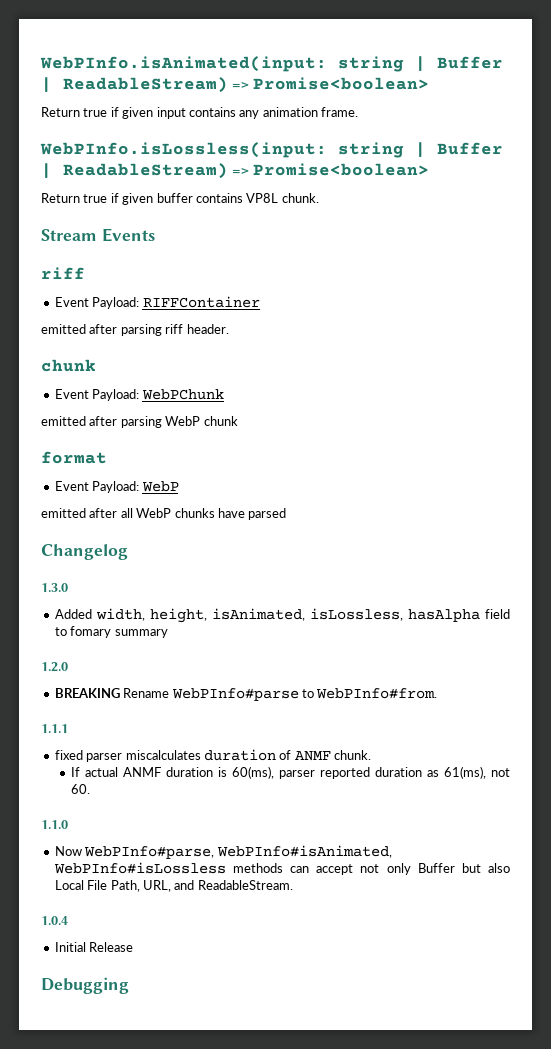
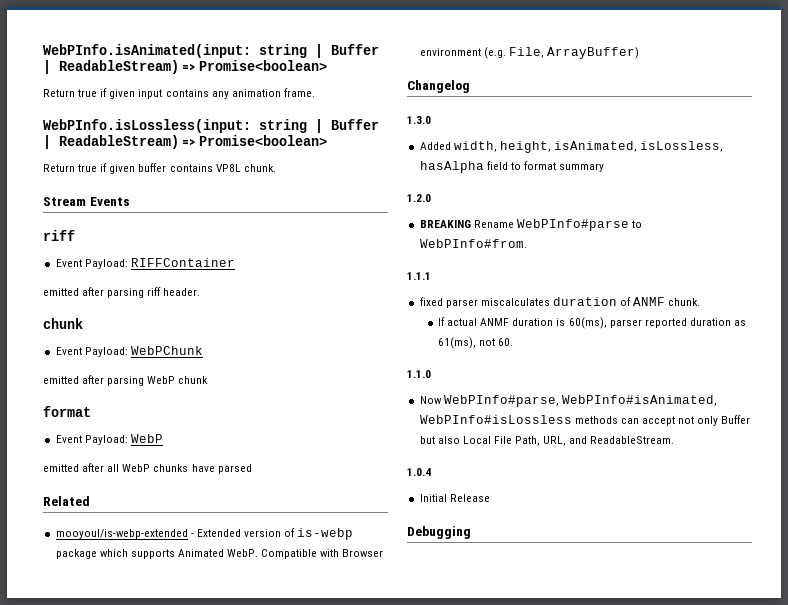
+ Related
+ mooyoul/is-webp-extended - Extended version of is-webp package which supports Animated WebP. Compatible with Browser environment (e.g. File, ArrayBuffer)
- Added width, height, isAnimated, isLossless, hasAlpha field to fomary summary
+ Added width, height, isAnimated, isLossless, hasAlpha field to format summary

